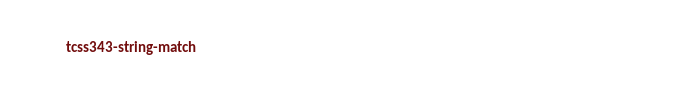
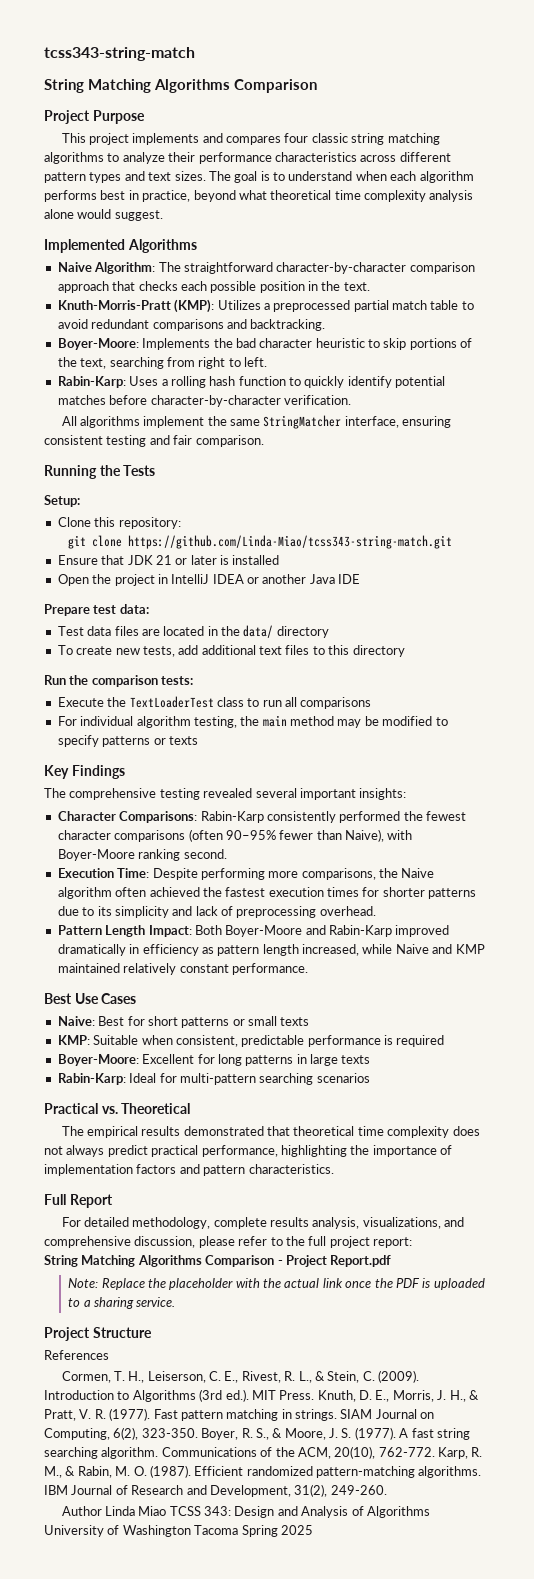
  tcss343-string-match
+ String Matching Algorithms Comparison
+ Project Purpose
+ This project implements and compares four classic string matching algorithms to analyze their performance characteristics across different pattern types and text sizes. The goal is to understand when each algorithm performs best in practice, beyond what theoretical time complexity analysis alone would suggest.
+ Implemented Algorithms
+ Naive Algorithm: The straightforward character-by-character comparison approach that checks each possible position in the text.
+ Knuth-Morris-Pratt (KMP): Utilizes a preprocessed partial match table to avoid redundant comparisons and backtracking.
+ Boyer-Moore: Implements the bad character heuristic to skip portions of the text, searching from right to left.
+ Rabin-Karp: Uses a rolling hash function to quickly identify potential matches before character-by-character verification.
+ All algorithms implement the same StringMatcher interface, ensuring consistent testing and fair comparison.
+ Running the Tests
+ Setup:
+ Clone this repository:
+ git clone https://github.com/Linda-Miao/tcss343-string-match.git
+ Ensure that JDK 21 or later is installed
+ Open the project in IntelliJ IDEA or another Java IDE
+ Prepare test data:
+ Test data files are located in the data/ directory
+ To create new tests, add additional text files to this directory
+ Run the comparison tests:
+ Execute the TextLoaderTest class to run all comparisons
+ For individual algorithm testing, the main method may be modified to specify patterns or texts
+ Key Findings
+ The comprehensive testing revealed several important insights:
+ Character Comparisons: Rabin-Karp consistently performed the fewest character comparisons (often 90–95% fewer than Naive), with Boyer-Moore ranking second.
+ Execution Time: Despite performing more comparisons, the Naive algorithm often achieved the fastest execution times for shorter patterns due to its simplicity and lack of preprocessing overhead.
+ Pattern Length Impact: Both Boyer-Moore and Rabin-Karp improved dramatically in efficiency as pattern length increased, while Naive and KMP maintained relatively constant performance.
+ Best Use Cases
+ Naive: Best for short patterns or small texts
+ KMP: Suitable when consistent, predictable performance is required
+ Boyer-Moore: Excellent for long patterns in large texts
+ Rabin-Karp: Ideal for multi-pattern searching scenarios
+ Practical vs. Theoretical
+ The empirical results demonstrated that theoretical time complexity does not always predict practical performance, highlighting the importance of implementation factors and pattern characteristics.
+ Full Report
+ For detailed methodology, complete results analysis, visualizations, and comprehensive discussion, please refer to the full project report:
+ String Matching Algorithms Comparison - Project Report.pdf
+ Note: Replace the placeholder with the actual link once the PDF is uploaded to a sharing service.
+ Project Structure
+ References
+ Cormen, T. H., Leiserson, C. E., Rivest, R. L., & Stein, C. (2009). Introduction to Algorithms (3rd ed.). MIT Press. Knuth, D. E., Morris, J. H., & Pratt, V. R. (1977). Fast pattern matching in strings. SIAM Journal on Computing, 6(2), 323-350. Boyer, R. S., & Moore, J. S. (1977). A fast string searching algorithm. Communications of the ACM, 20(10), 762-772. Karp, R. M., & Rabin, M. O. (1987). Efficient randomized pattern-matching algorithms. IBM Journal of Research and Development, 31(2), 249-260.
+ Author Linda Miao TCSS 343: Design and Analysis of Algorithms University of Washington Tacoma Spring 2025

